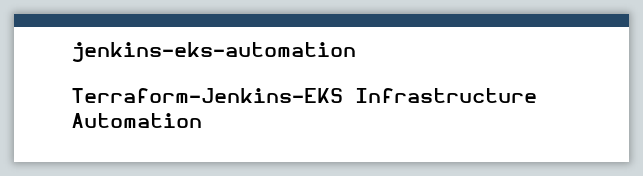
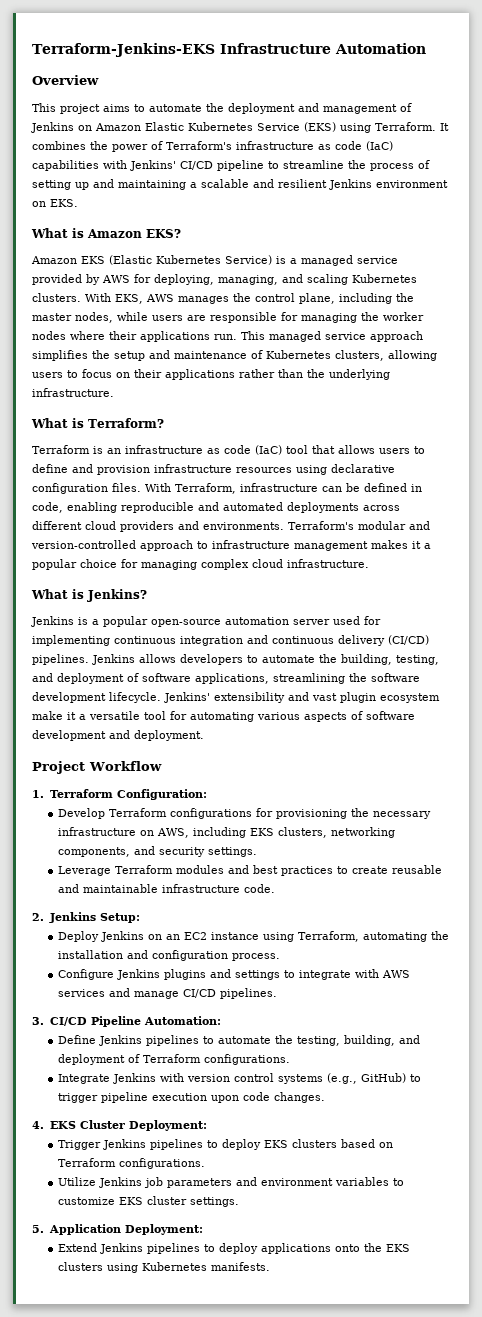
- jenkins-eks-automation
+ Overview
+ This project aims to automate the deployment and management of Jenkins on Amazon Elastic Kubernetes Service (EKS) using Terraform. It combines the power of Terraform's infrastructure as code (IaC) capabilities with Jenkins' CI/CD pipeline to streamline the process of setting up and maintaining a scalable and resilient Jenkins environment on EKS.
+ What is Amazon EKS?
+ Amazon EKS (Elastic Kubernetes Service) is a managed service provided by AWS for deploying, managing, and scaling Kubernetes clusters. With EKS, AWS manages the control plane, including the master nodes, while users are responsible for managing the worker nodes where their applications run. This managed service approach simplifies the setup and maintenance of Kubernetes clusters, allowing users to focus on their applications rather than the underlying infrastructure.
+ What is Terraform?
+ Terraform is an infrastructure as code (IaC) tool that allows users to define and provision infrastructure resources using declarative configuration files. With Terraform, infrastructure can be defined in code, enabling reproducible and automated deployments across different cloud providers and environments. Terraform's modular and version-controlled approach to infrastructure management makes it a popular choice for managing complex cloud infrastructure.
+ What is Jenkins?
+ Jenkins is a popular open-source automation server used for implementing continuous integration and continuous delivery (CI/CD) pipelines. Jenkins allows developers to automate the building, testing, and deployment of software applications, streamlining the software development lifecycle. Jenkins' extensibility and vast plugin ecosystem make it a versatile tool for automating various aspects of software development and deployment.
+ Project Workflow
+ 1. Terraform Configuration:
+ Develop Terraform configurations for provisioning the necessary infrastructure on AWS, including EKS clusters, networking components, and security settings.
+ Leverage Terraform modules and best practices to create reusable and maintainable infrastructure code.
+ 2. Jenkins Setup:
+ Deploy Jenkins on an EC2 instance using Terraform, automating the installation and configuration process.
+ Configure Jenkins plugins and settings to integrate with AWS services and manage CI/CD pipelines.
+ 3. CI/CD Pipeline Automation:
+ Define Jenkins pipelines to automate the testing, building, and deployment of Terraform configurations.
+ Integrate Jenkins with version control systems (e.g., GitHub) to trigger pipeline execution upon code changes.
+ 4. EKS Cluster Deployment:
+ Trigger Jenkins pipelines to deploy EKS clusters based on Terraform configurations.
+ Utilize Jenkins job parameters and environment variables to customize EKS cluster settings.
+ 5. Application Deployment:
+ Extend Jenkins pipelines to deploy applications onto the EKS clusters using Kubernetes manifests.

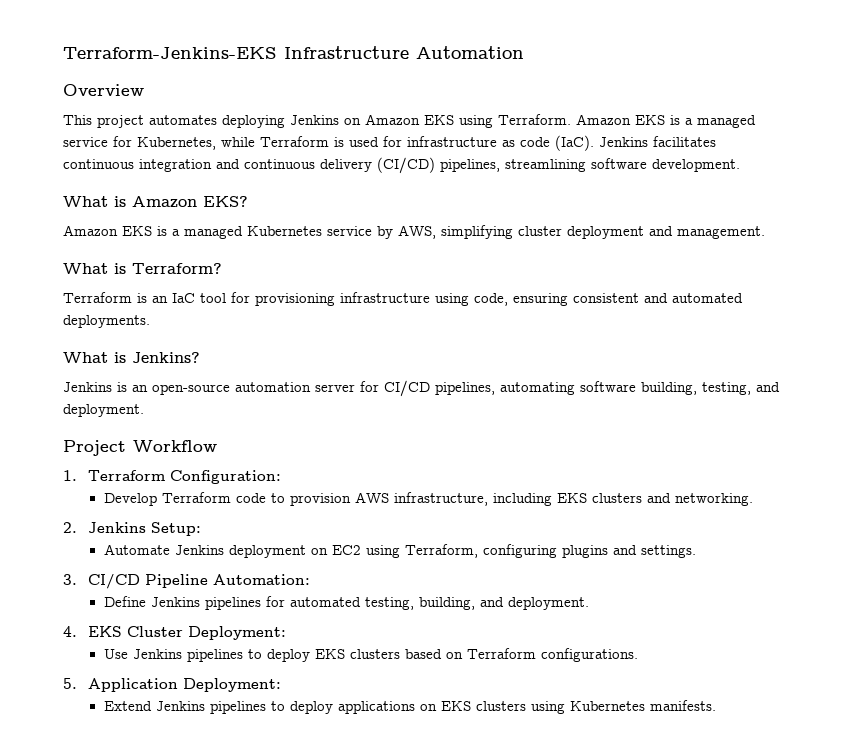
- This project aims to automate the deployment and management of Jenkins on Amazon Elastic Kubernetes Service (EKS) using Terraform. It combines the power of Terraform's infrastructure as code (IaC) capabilities with Jenkins' CI/CD pipeline to streamline the process of setting up and maintaining a scalable and resilient Jenkins environment on EKS.
+ This project automates deploying Jenkins on Amazon EKS using Terraform. Amazon EKS is a managed service for Kubernetes, while Terraform is used for infrastructure as code (IaC). Jenkins facilitates continuous integration and continuous delivery (CI/CD) pipelines, streamlining software development.
- Amazon EKS (Elastic Kubernetes Service) is a managed service provided by AWS for deploying, managing, and scaling Kubernetes clusters. With EKS, AWS manages the control plane, including the master nodes, while users are responsible for managing the worker nodes where their applications run. This managed service approach simplifies the setup and maintenance of Kubernetes clusters, allowing users to focus on their applications rather than the underlying infrastructure.
+ Amazon EKS is a managed Kubernetes service by AWS, simplifying cluster deployment and management.
- Terraform is an infrastructure as code (IaC) tool that allows users to define and provision infrastructure resources using declarative configuration files. With Terraform, infrastructure can be defined in code, enabling reproducible and automated deployments across different cloud providers and environments. Terraform's modular and version-controlled approach to infrastructure management makes it a popular choice for managing complex cloud infrastructure.
+ Terraform is an IaC tool for provisioning infrastructure using code, ensuring consistent and automated deployments.
- Jenkins is a popular open-source automation server used for implementing continuous integration and continuous delivery (CI/CD) pipelines. Jenkins allows developers to automate the building, testing, and deployment of software applications, streamlining the software development lifecycle. Jenkins' extensibility and vast plugin ecosystem make it a versatile tool for automating various aspects of software development and deployment.
+ Jenkins is an open-source automation server for CI/CD pipelines, automating software building, testing, and deployment.
- Develop Terraform configurations for provisioning the necessary infrastructure on AWS, including EKS clusters, networking components, and security settings.
- Leverage Terraform modules and best practices to create reusable and maintainable infrastructure code.
+ Develop Terraform code to provision AWS infrastructure, including EKS clusters and networking.
  2. Jenkins Setup:
- Deploy Jenkins on an EC2 instance using Terraform, automating the installation and configuration process.
- Configure Jenkins plugins and settings to integrate with AWS services and manage CI/CD pipelines.
+ Automate Jenkins deployment on EC2 using Terraform, configuring plugins and settings.
- Define Jenkins pipelines to automate the testing, building, and deployment of Terraform configurations.
- Integrate Jenkins with version control systems (e.g., GitHub) to trigger pipeline execution upon code changes.
+ Define Jenkins pipelines for automated testing, building, and deployment.
- Trigger Jenkins pipelines to deploy EKS clusters based on Terraform configurations.
+ Use Jenkins pipelines to deploy EKS clusters based on Terraform configurations.
- Utilize Jenkins job parameters and environment variables to customize EKS cluster settings.
- Extend Jenkins pipelines to deploy applications onto the EKS clusters using Kubernetes manifests.
+ Extend Jenkins pipelines to deploy applications on EKS clusters using Kubernetes manifests.

